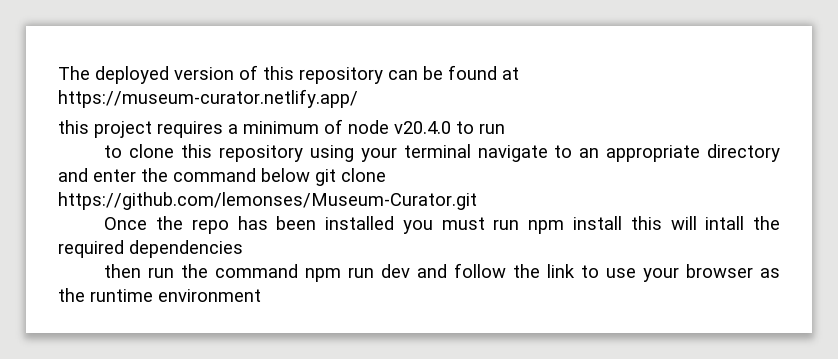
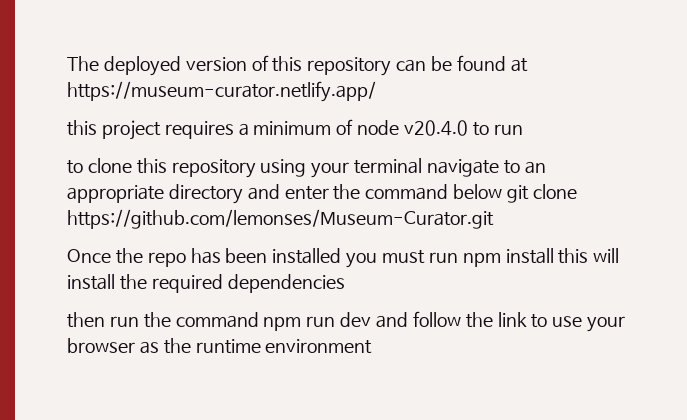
- Once the repo has been installed you must run npm install this will intall the required dependencies
+ Once the repo has been installed you must run npm install this will install the required dependencies

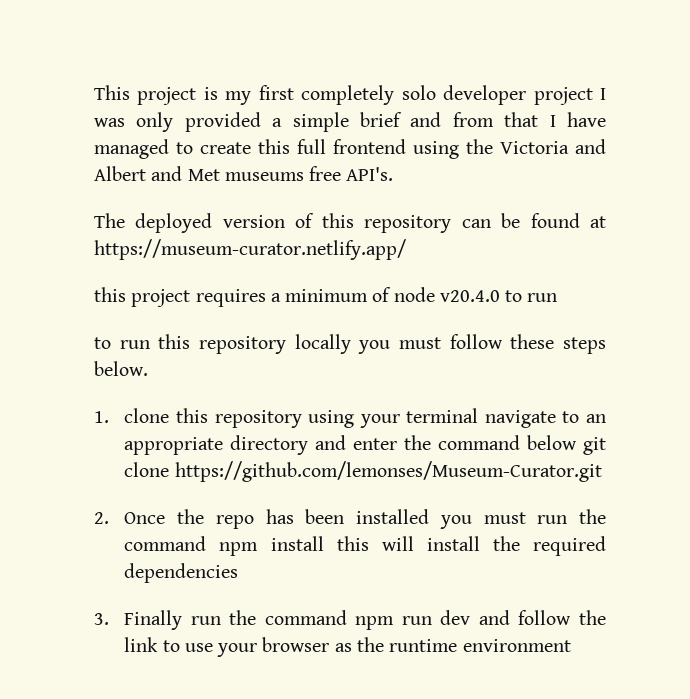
+ This project is my first completely solo developer project I was only provided a simple brief and from that I have managed to create this full frontend using the Victoria and Albert and Met museums free API's.
- to clone this repository using your terminal navigate to an appropriate directory and enter the command below git clone https://github.com/lemonses/Museum-Curator.git
+ to run this repository locally you must follow these steps below.
+ 1. clone this repository using your terminal navigate to an appropriate directory and enter the command below git clone https://github.com/lemonses/Museum-Curator.git
- Once the repo has been installed you must run npm install this will install the required dependencies
+ 2. Once the repo has been installed you must run the command npm install this will install the required dependencies
- then run the command npm run dev and follow the link to use your browser as the runtime environment
+ 3. Finally run the command npm run dev and follow the link to use your browser as the runtime environment

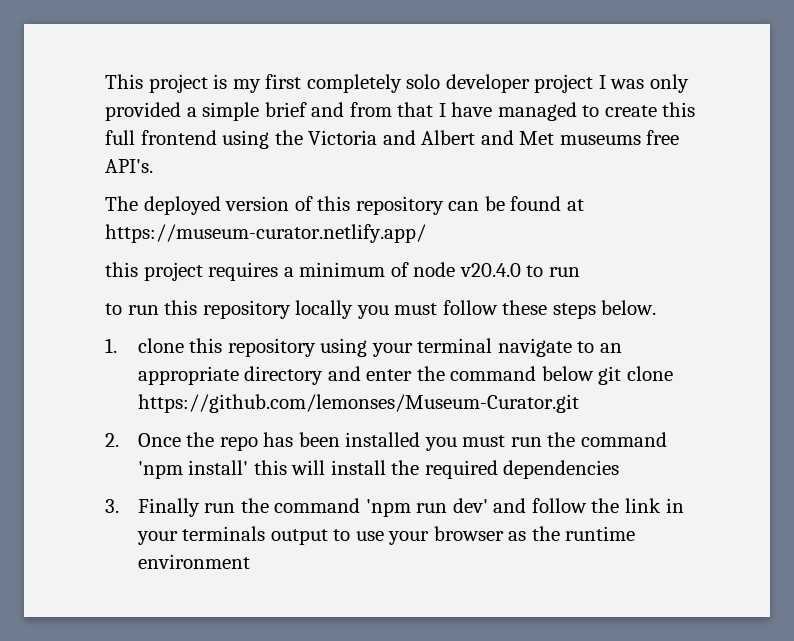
- 2. Once the repo has been installed you must run the command npm install this will install the required dependencies
+ 2. Once the repo has been installed you must run the command 'npm install' this will install the required dependencies
- 3. Finally run the command npm run dev and follow the link to use your browser as the runtime environment
+ 3. Finally run the command 'npm run dev' and follow the link in your terminals output to use your browser as the runtime environment

